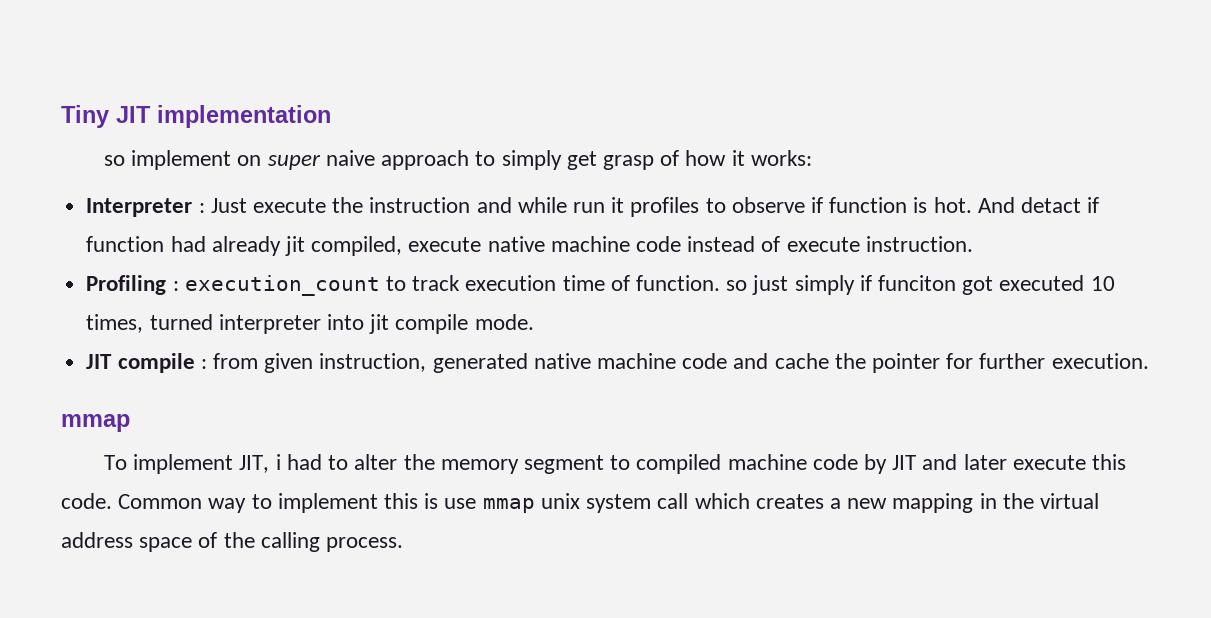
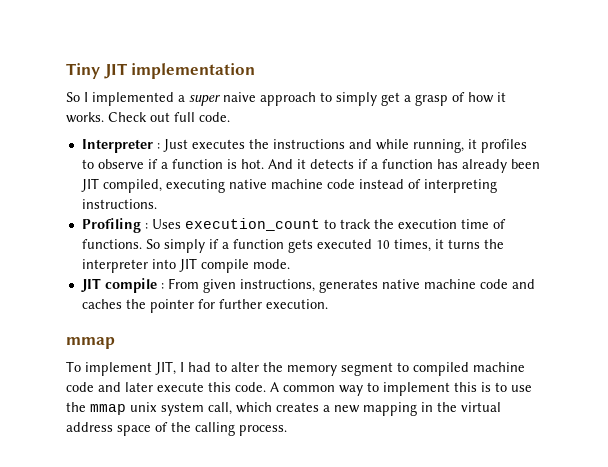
- so implement on super naive approach to simply get grasp of how it works:
+ So I implemented a super naive approach to simply get a grasp of how it works. Check out full code.
- Interpreter : Just execute the instruction and while run it profiles to observe if function is hot.
+ Interpreter : Just executes the instructions and while running, it profiles to observe if a function is hot.
- And detact if function had already jit compiled, execute native machine code instead of execute instruction.
+ And it detects if a function has already been JIT compiled, executing native machine code instead of interpreting instructions.
- Profiling : execution_count to track execution time of function. so just simply if funciton got executed 10 times, turned interpreter into jit compile mode.
+ Profiling : Uses execution_count to track the execution time of functions. So simply if a function gets executed 10 times, it turns the interpreter into JIT compile mode.
- JIT compile : from given instruction, generated native machine code and cache the pointer for further execution.
+ JIT compile : From given instructions, generates native machine code and caches the pointer for further execution.
- To implement JIT, i had to alter the memory segment to compiled machine code by JIT and later execute this code.
+ To implement JIT, I had to alter the memory segment to compiled machine code and later execute this code.
- Common way to implement this is use mmap unix system call which creates a new mapping in the virtual address space of the calling process.
+ A common way to implement this is to use the mmap unix system call, which creates a new mapping in the virtual address space of the calling process.

